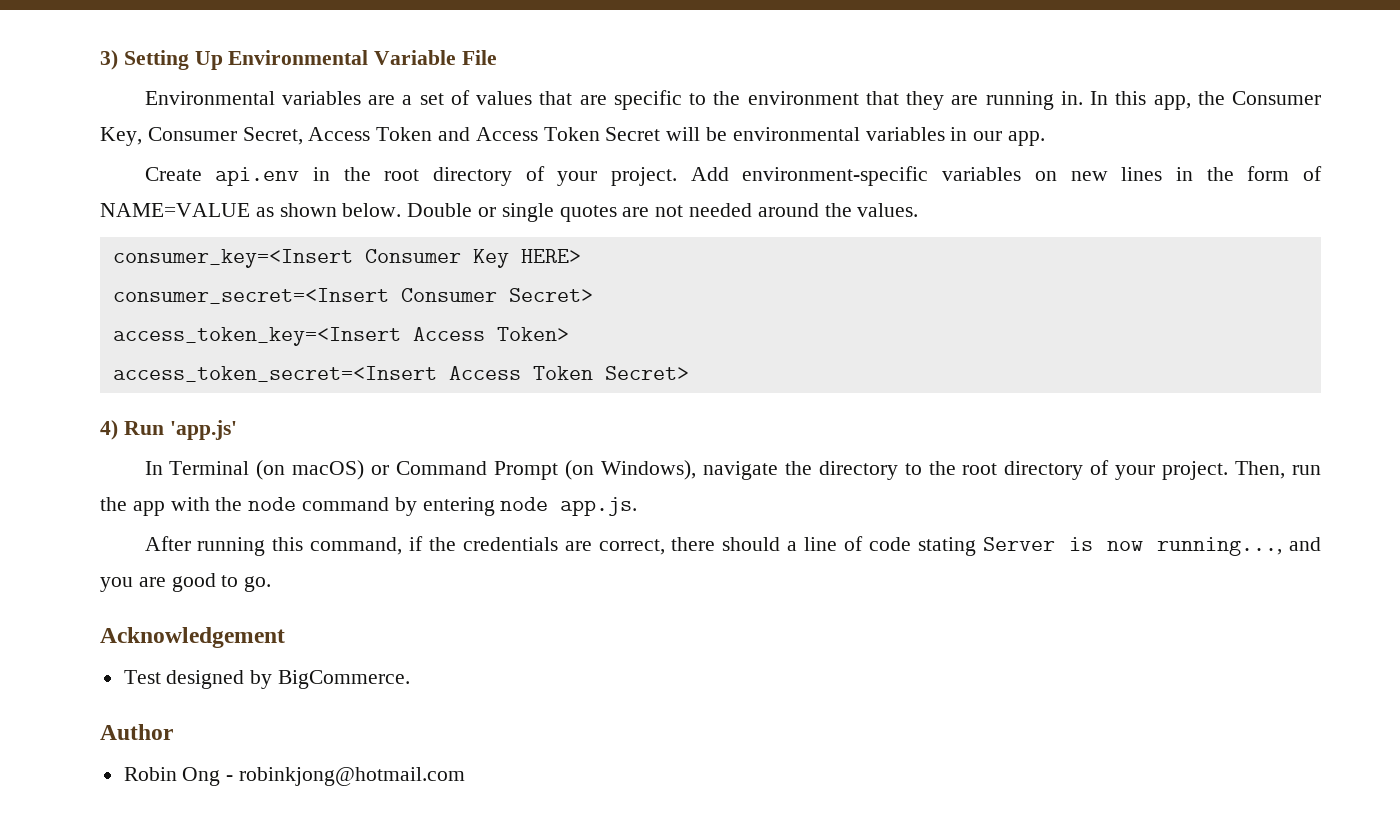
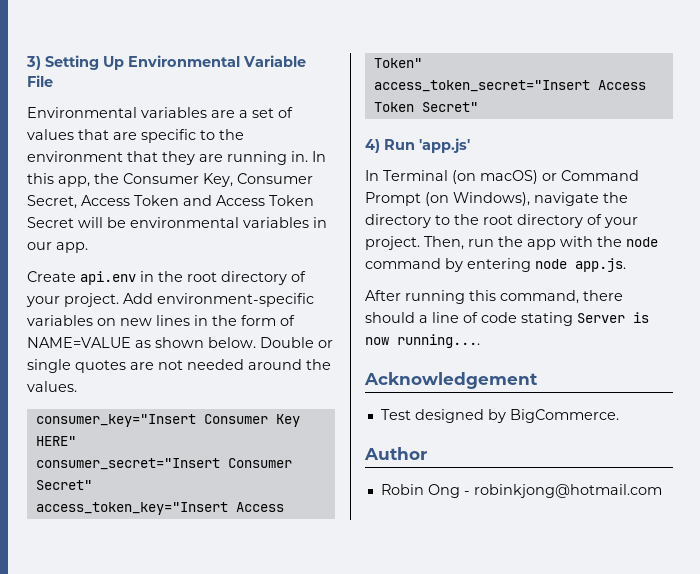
- consumer_key=<Insert Consumer Key HERE>
- consumer_secret=<Insert Consumer Secret>
- access_token_key=<Insert Access Token>
- access_token_secret=<Insert Access Token Secret>
+ consumer_key="Insert Consumer Key HERE"
+ consumer_secret="Insert Consumer Secret"
+ access_token_key="Insert Access Token"
+ access_token_secret="Insert Access Token Secret"
- After running this command, if the credentials are correct, there should a line of code stating Server is now running..., and you are good to go.
+ After running this command, there should a line of code stating Server is now running....

